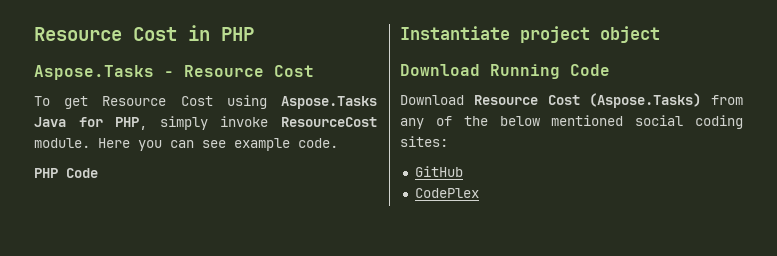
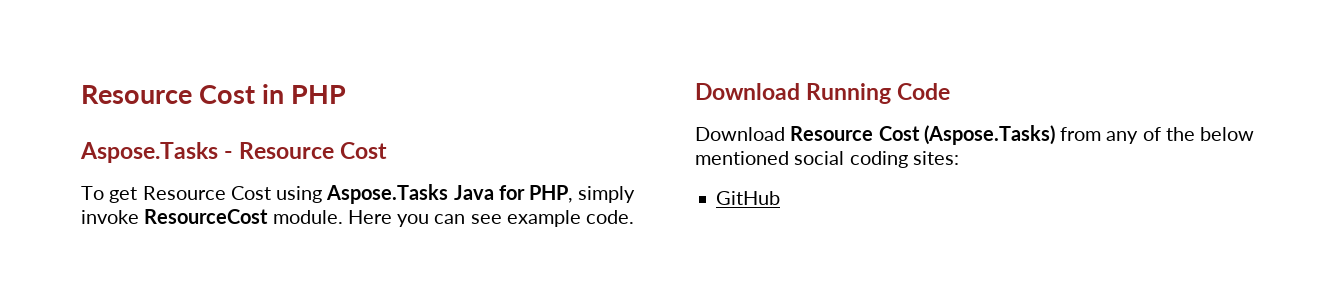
- PHP Code
- Instantiate project object
- CodePlex

